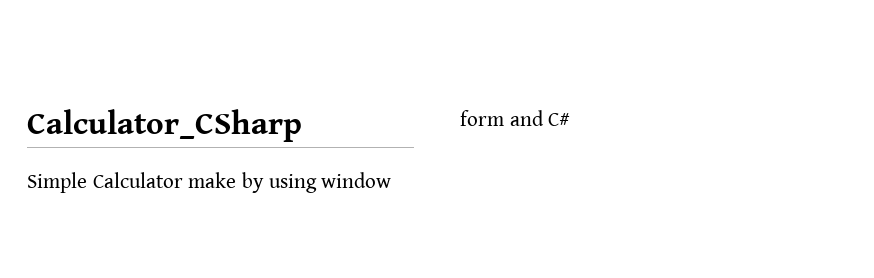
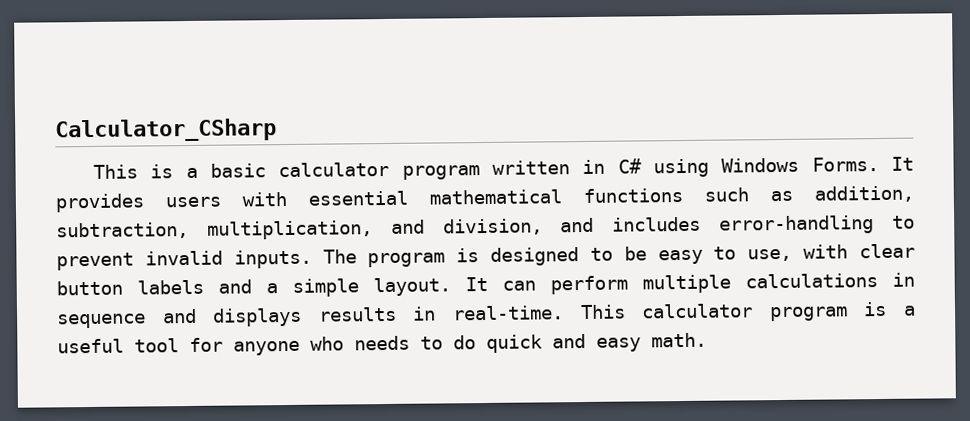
- Simple Calculator make by using window form and C#
+ This is a basic calculator program written in C# using Windows Forms. It provides users with essential mathematical functions such as addition, subtraction, multiplication, and division, and includes error-handling to prevent invalid inputs. The program is designed to be easy to use, with clear button labels and a simple layout. It can perform multiple calculations in sequence and displays results in real-time. This calculator program is a useful tool for anyone who needs to do quick and easy math.

